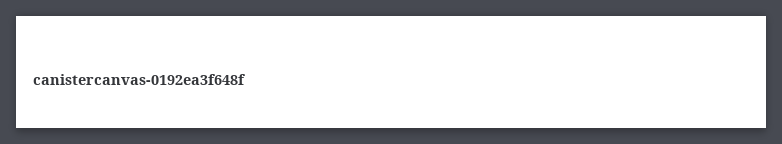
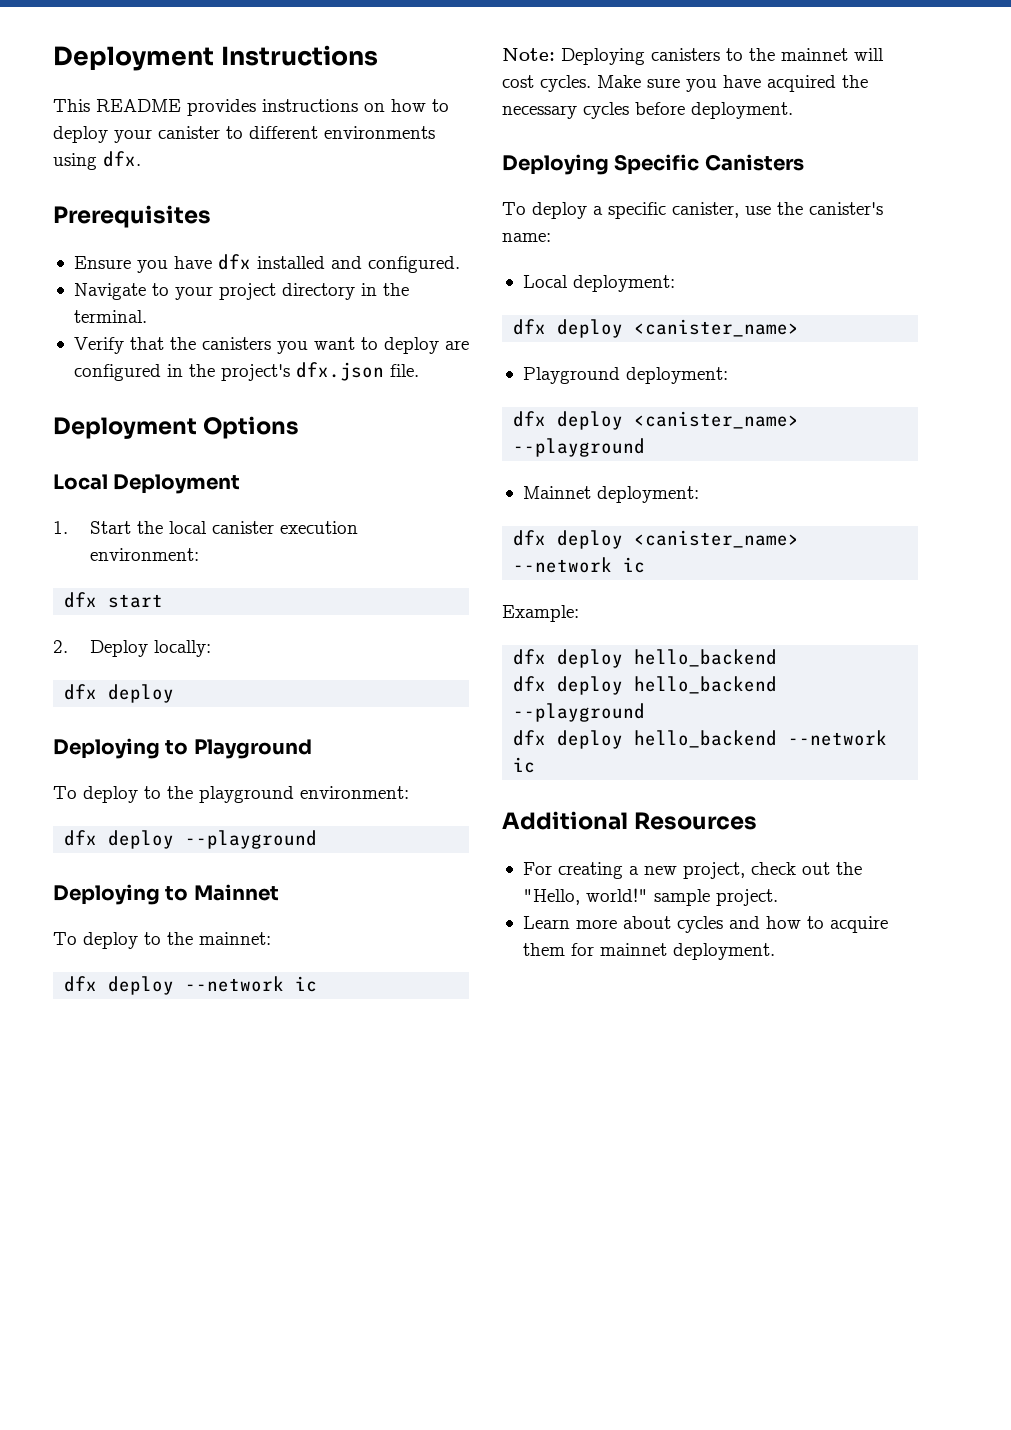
- canistercanvas-0192ea3f648f
+ Deployment Instructions
+ This README provides instructions on how to deploy your canister to different environments using dfx.
+ Prerequisites
+ Ensure you have dfx installed and configured.
+ Navigate to your project directory in the terminal.
+ Verify that the canisters you want to deploy are configured in the project's dfx.json file.
+ Deployment Options
+ Local Deployment
+ 1. Start the local canister execution environment:
+ dfx start
+ 2. Deploy locally:
+ dfx deploy
+ Deploying to Playground
+ To deploy to the playground environment:
+ dfx deploy --playground
+ Deploying to Mainnet
+ To deploy to the mainnet:
+ dfx deploy --network ic
+ Note: Deploying canisters to the mainnet will cost cycles. Make sure you have acquired the necessary cycles before deployment.
+ Deploying Specific Canisters
+ To deploy a specific canister, use the canister's name:
+ Local deployment:
+ dfx deploy <canister_name>
+ Playground deployment:
+ dfx deploy <canister_name> --playground
+ Mainnet deployment:
+ dfx deploy <canister_name> --network ic
+ Example:
+ dfx deploy hello_backend
+ dfx deploy hello_backend --playground
+ dfx deploy hello_backend --network ic
+ Additional Resources
+ For creating a new project, check out the "Hello, world!" sample project.
+ Learn more about cycles and how to acquire them for mainnet deployment.

